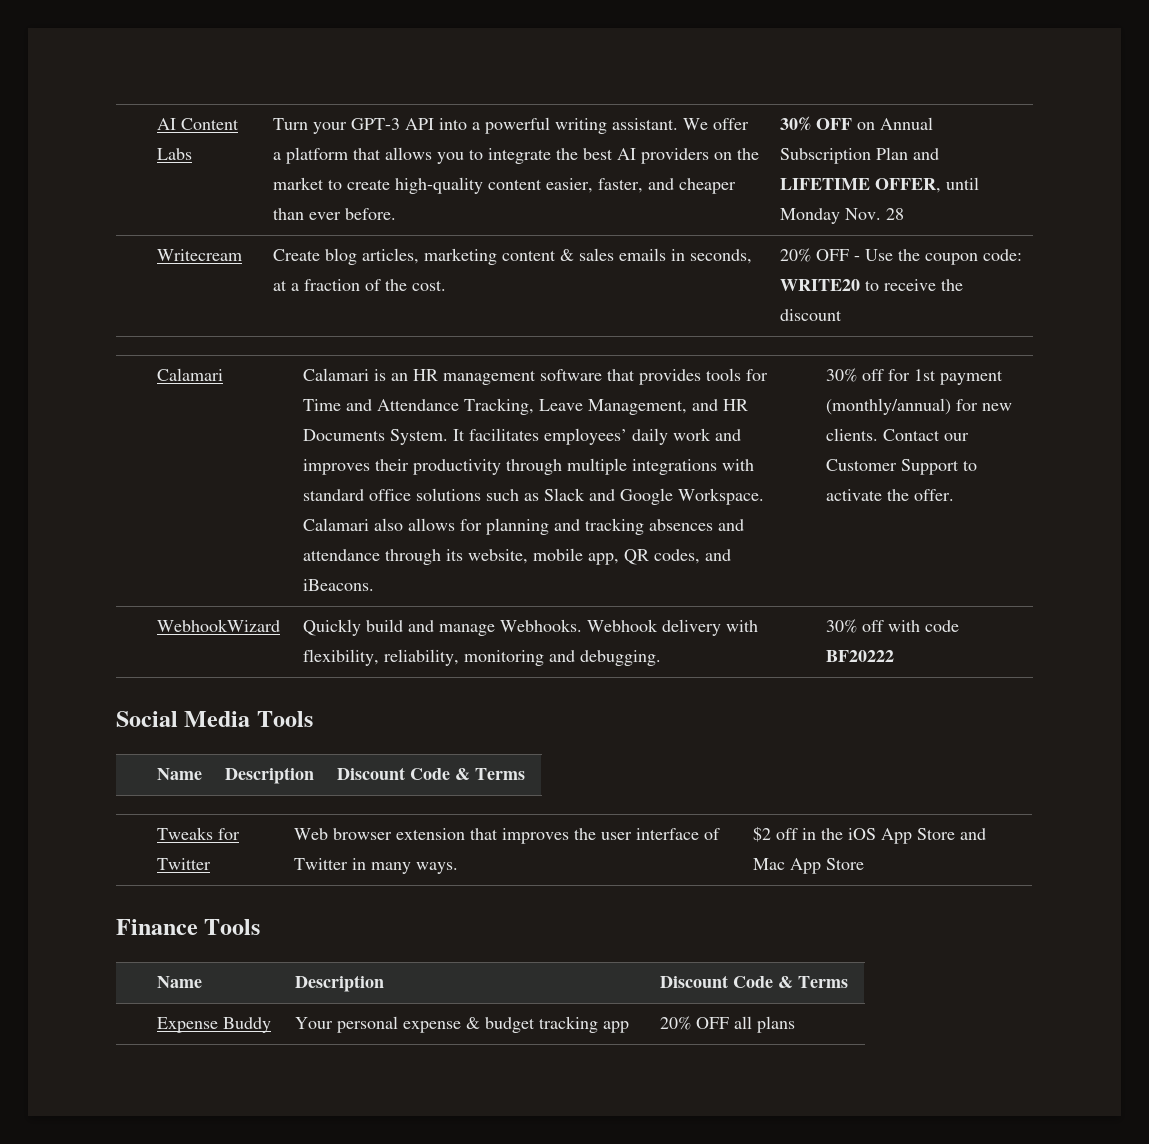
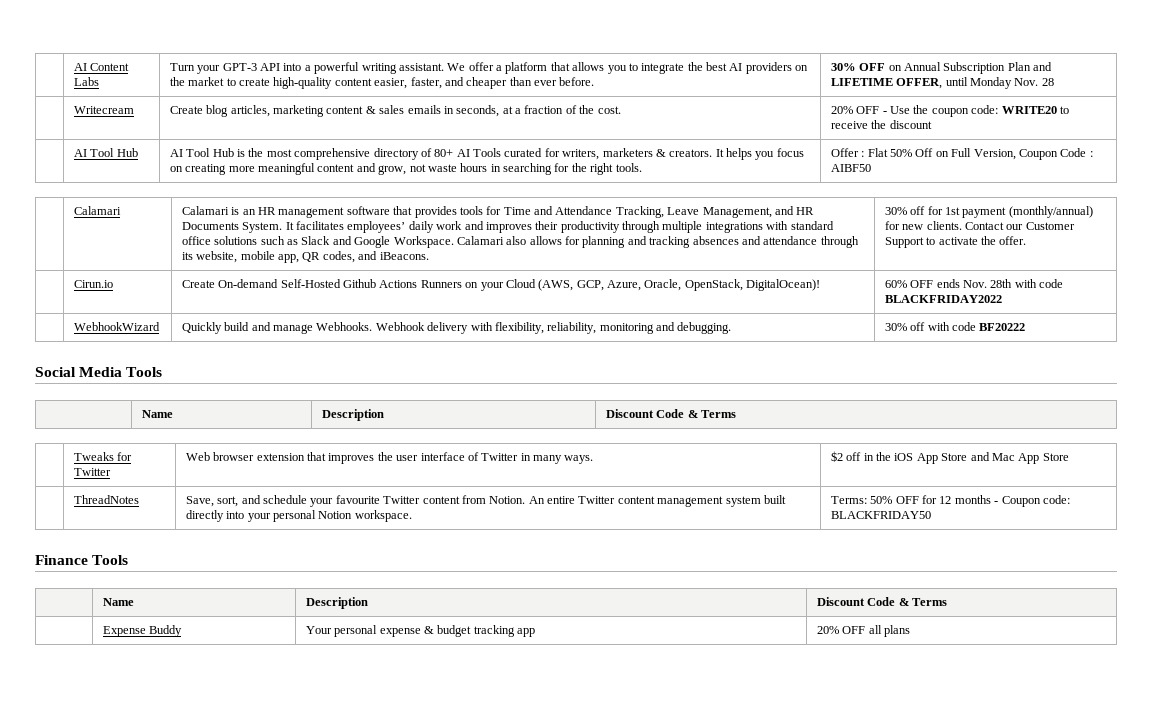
+ AI Tool Hub | AI Tool Hub is the most comprehensive directory of 80+ AI Tools curated for writers, marketers & creators. It helps you focus on creating more meaningful content and grow, not waste hours in searching for the right tools. | Offer : Flat 50% Off on Full Version, Coupon Code : AIBF50
+ | Cirun.io | Create On-demand Self-Hosted Github Actions Runners on your Cloud (AWS, GCP, Azure, Oracle, OpenStack, DigitalOcean)! | 60% OFF ends Nov. 28th with code BLACKFRIDAY2022
+ | ThreadNotes | Save, sort, and schedule your favourite Twitter content from Notion. An entire Twitter content management system built directly into your personal Notion workspace. | Terms: 50% OFF for 12 months - Coupon code: BLACKFRIDAY50

